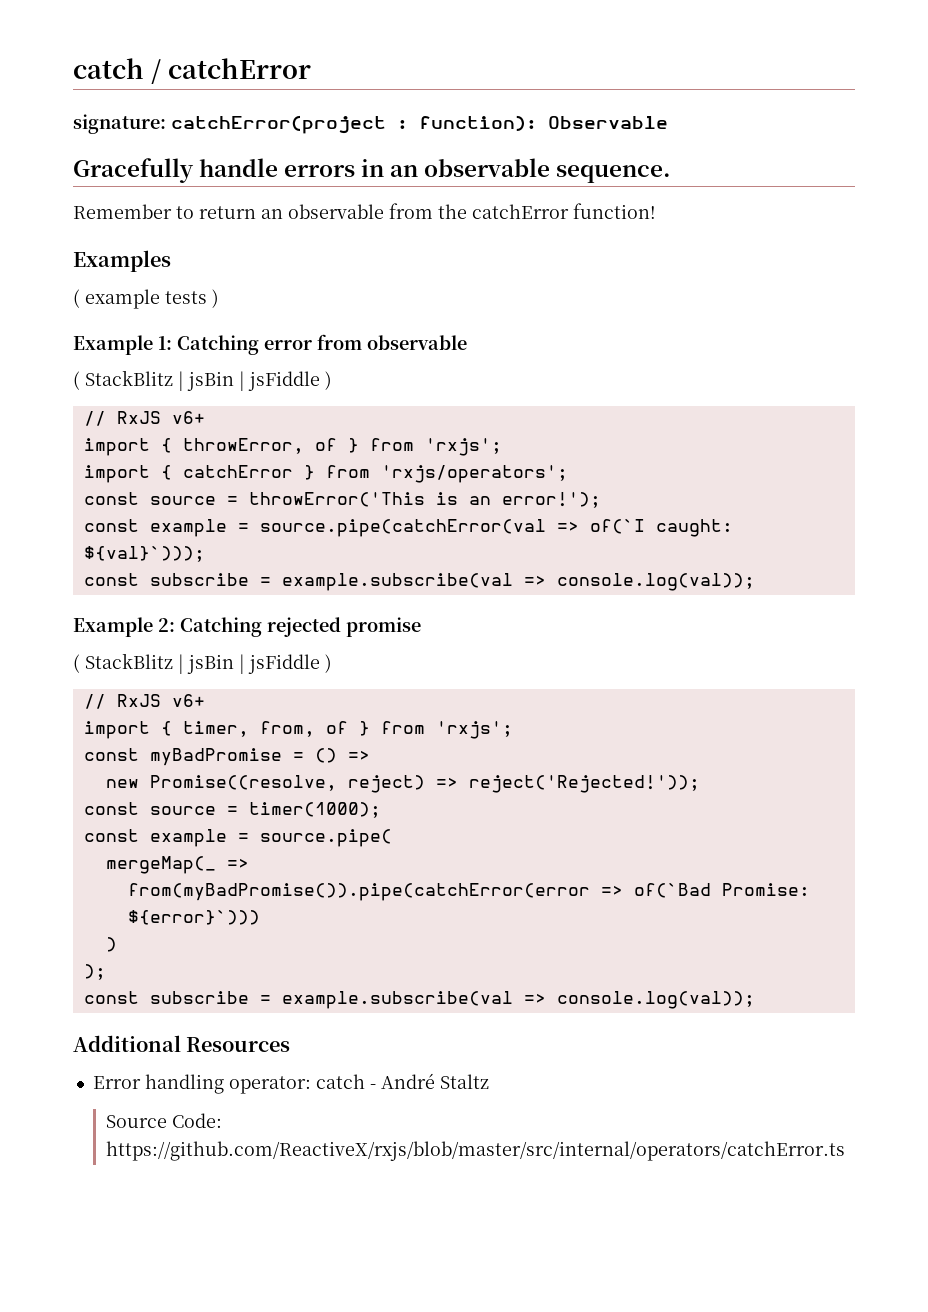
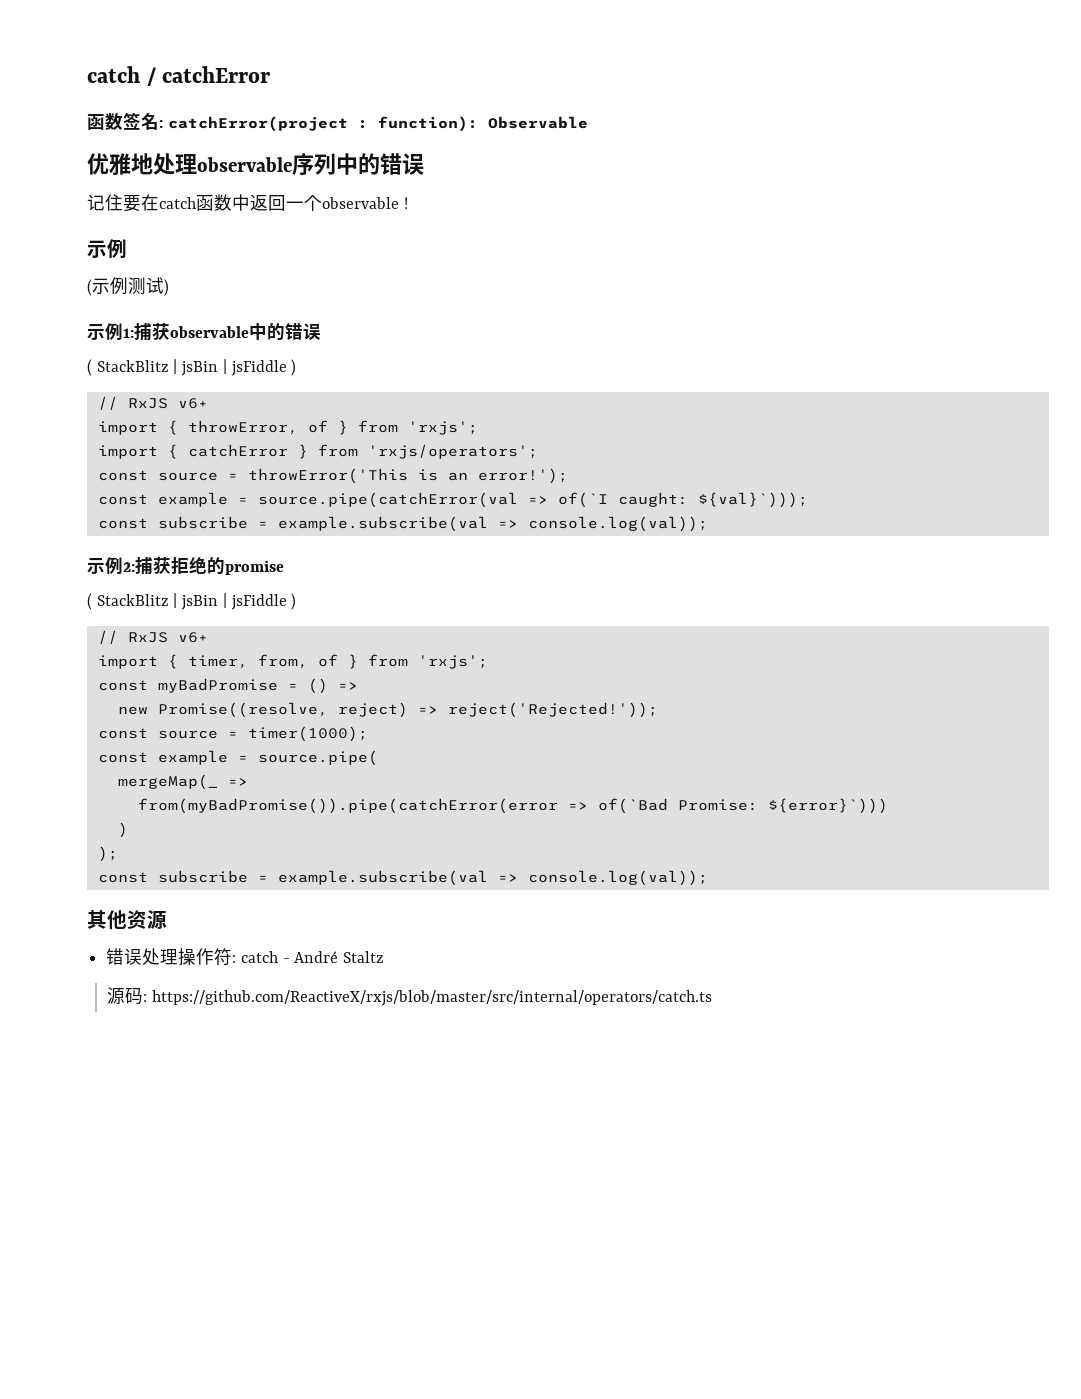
- signature: catchError(project : function): Observable
+ 函数签名: catchError(project : function): Observable
- Gracefully handle errors in an observable sequence.
- Remember to return an observable from the catchError function!
- Examples
- ( example tests )
- Example 1: Catching error from observable
+ 优雅地处理observable序列中的错误
+ 记住要在catch函数中返回一个observable !
+ 示例
+ (示例测试)
+ 示例1:捕获observable中的错误
- Example 2: Catching rejected promise
+ 示例2:捕获拒绝的promise
- Additional Resources
- Error handling operator: catch - André Staltz
+ 其他资源
+ 错误处理操作符: catch - André Staltz
- Source Code: https://github.com/ReactiveX/rxjs/blob/master/src/internal/operators/catchError.ts
+ 源码: https://github.com/ReactiveX/rxjs/blob/master/src/internal/operators/catch.ts

